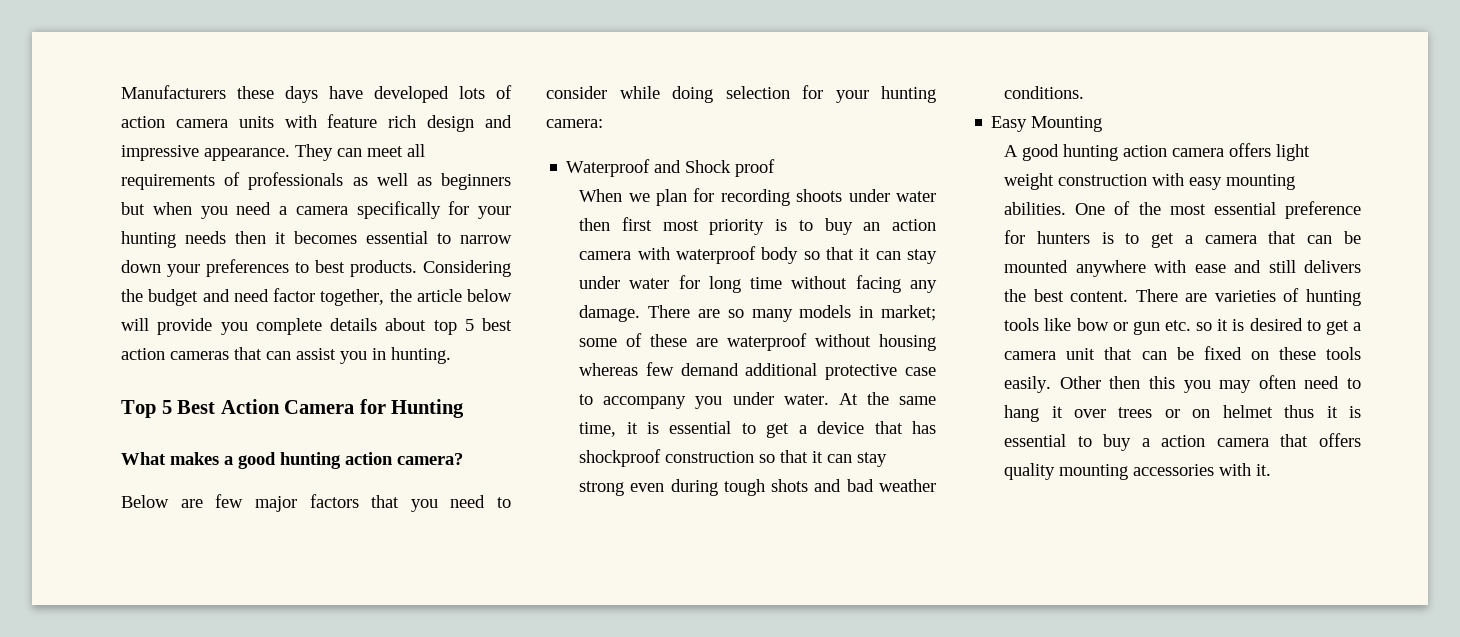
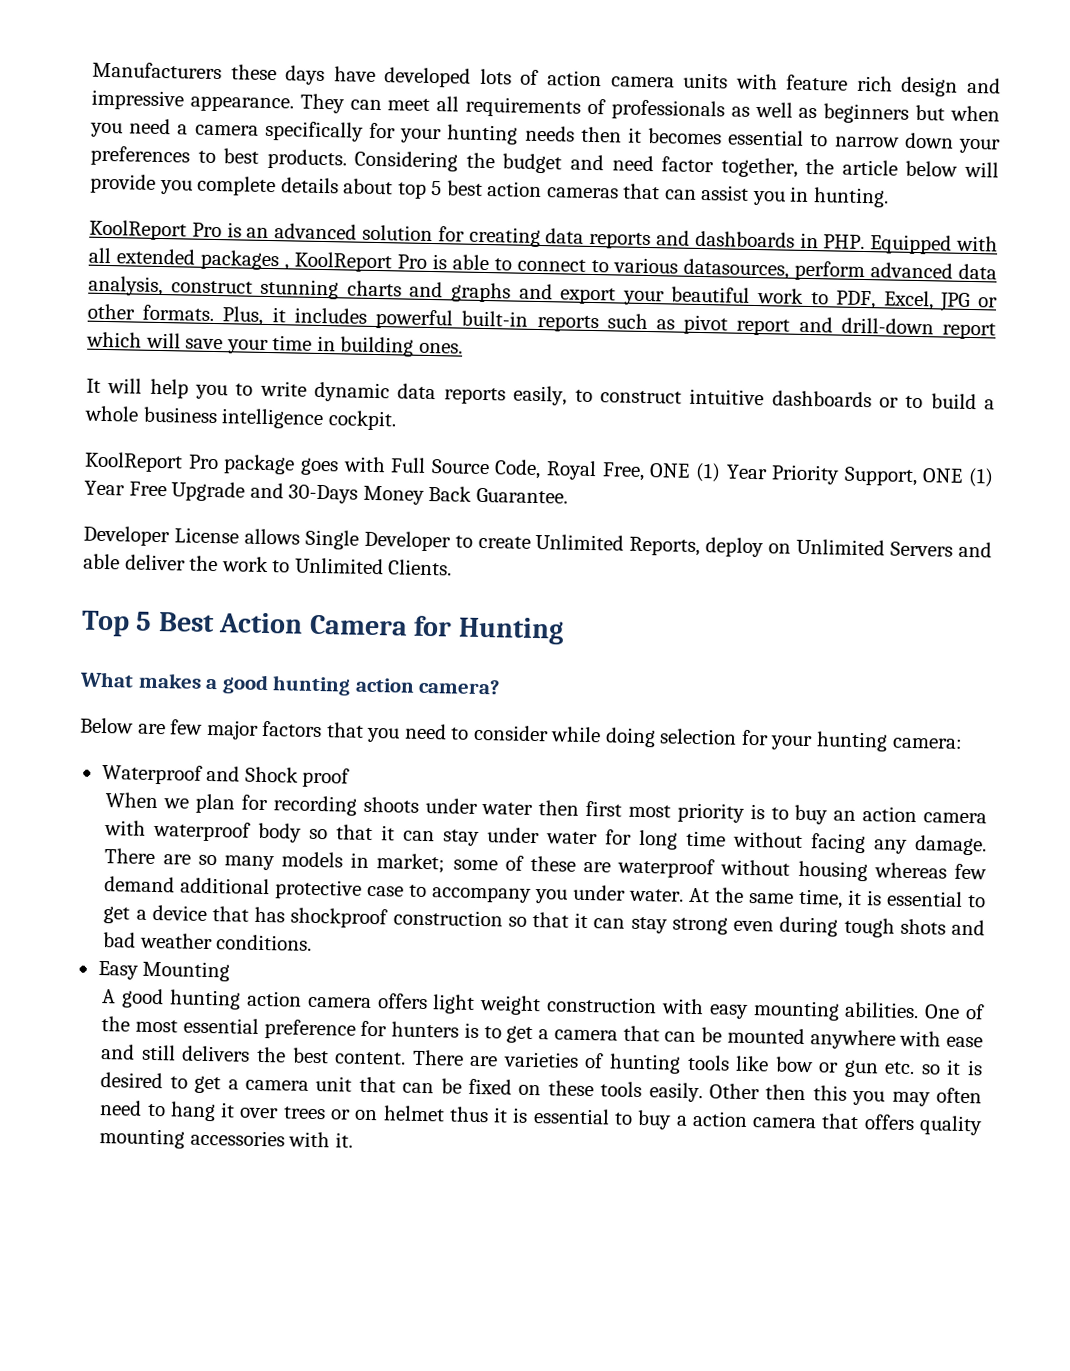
+ KoolReport Pro is an advanced solution for creating data reports and dashboards in PHP. Equipped with all extended packages , KoolReport Pro is able to connect to various datasources, perform advanced data analysis, construct stunning charts and graphs and export your beautiful work to PDF, Excel, JPG or other formats. Plus, it includes powerful built-in reports such as pivot report and drill-down report which will save your time in building ones.
+ It will help you to write dynamic data reports easily, to construct intuitive dashboards or to build a whole business intelligence cockpit.
+ KoolReport Pro package goes with Full Source Code, Royal Free, ONE (1) Year Priority Support, ONE (1) Year Free Upgrade and 30-Days Money Back Guarantee.
+ Developer License allows Single Developer to create Unlimited Reports, deploy on Unlimited Servers and able deliver the work to Unlimited Clients.

